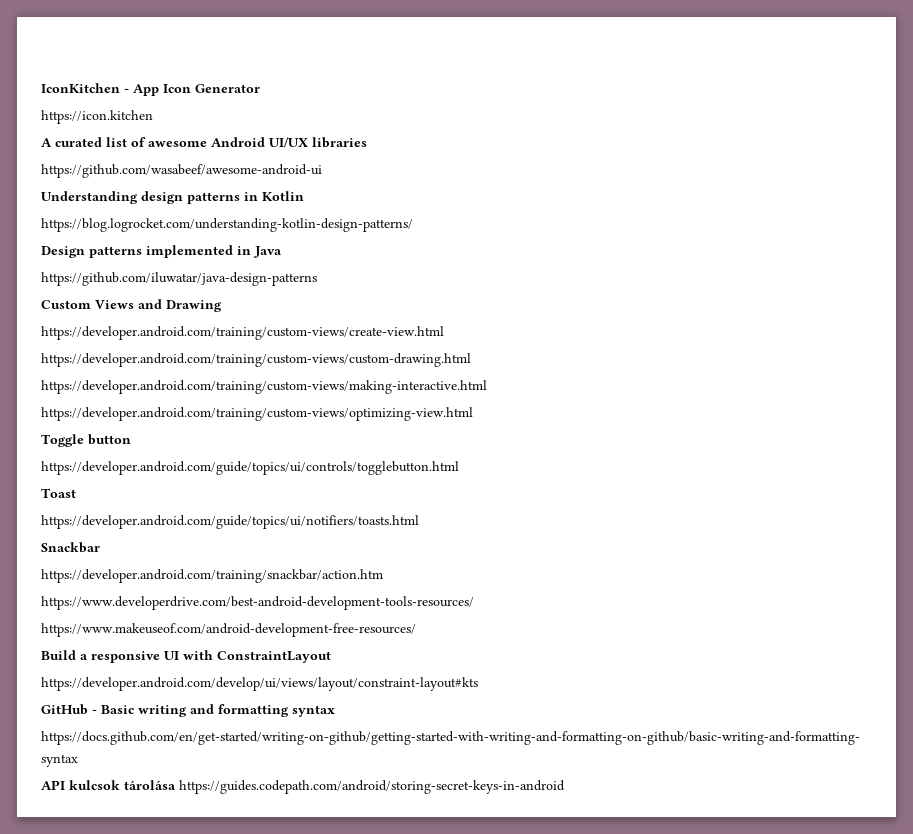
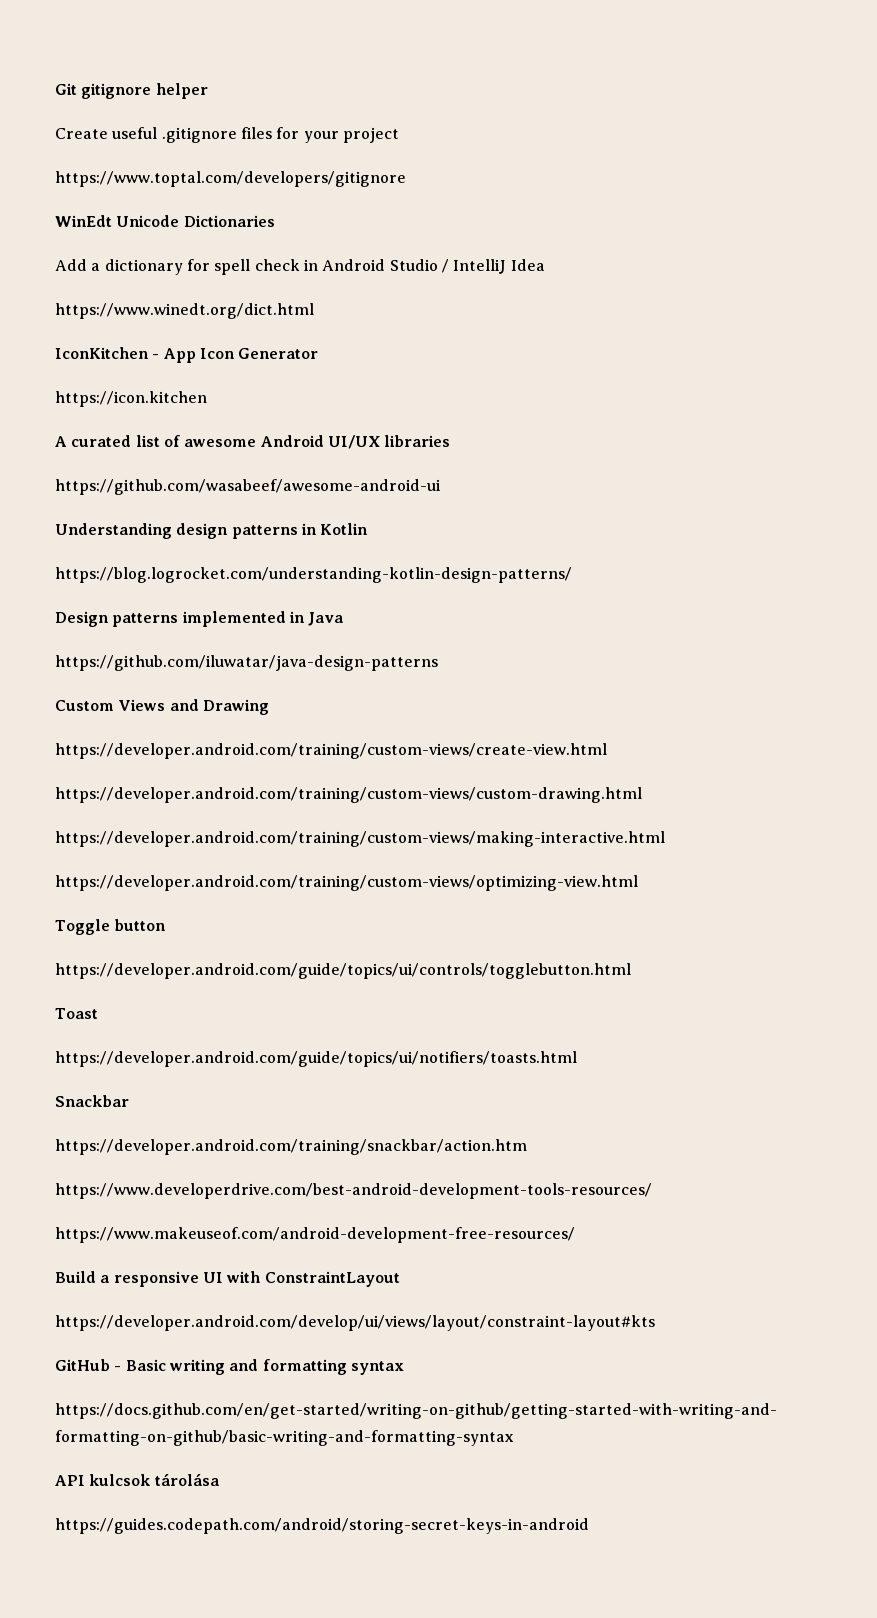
+ Git gitignore helper
+ Create useful .gitignore files for your project
+ https://www.toptal.com/developers/gitignore
+ WinEdt Unicode Dictionaries
+ Add a dictionary for spell check in Android Studio / IntelliJ Idea
+ https://www.winedt.org/dict.html
- API kulcsok tárolása https://guides.codepath.com/android/storing-secret-keys-in-android
+ API kulcsok tárolása
+ https://guides.codepath.com/android/storing-secret-keys-in-android

